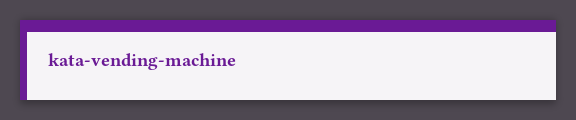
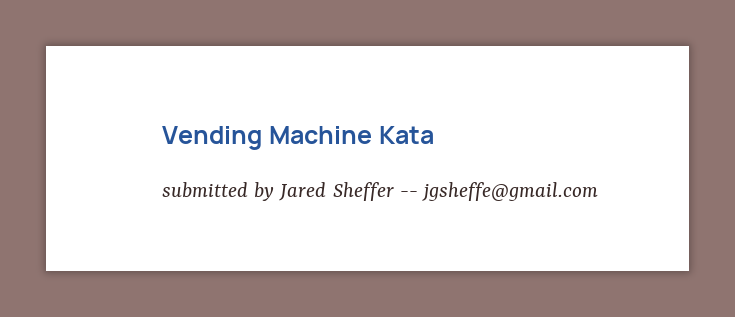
- kata-vending-machine
+ Vending Machine Kata
+ submitted by Jared Sheffer -- jgsheffe@gmail.com

